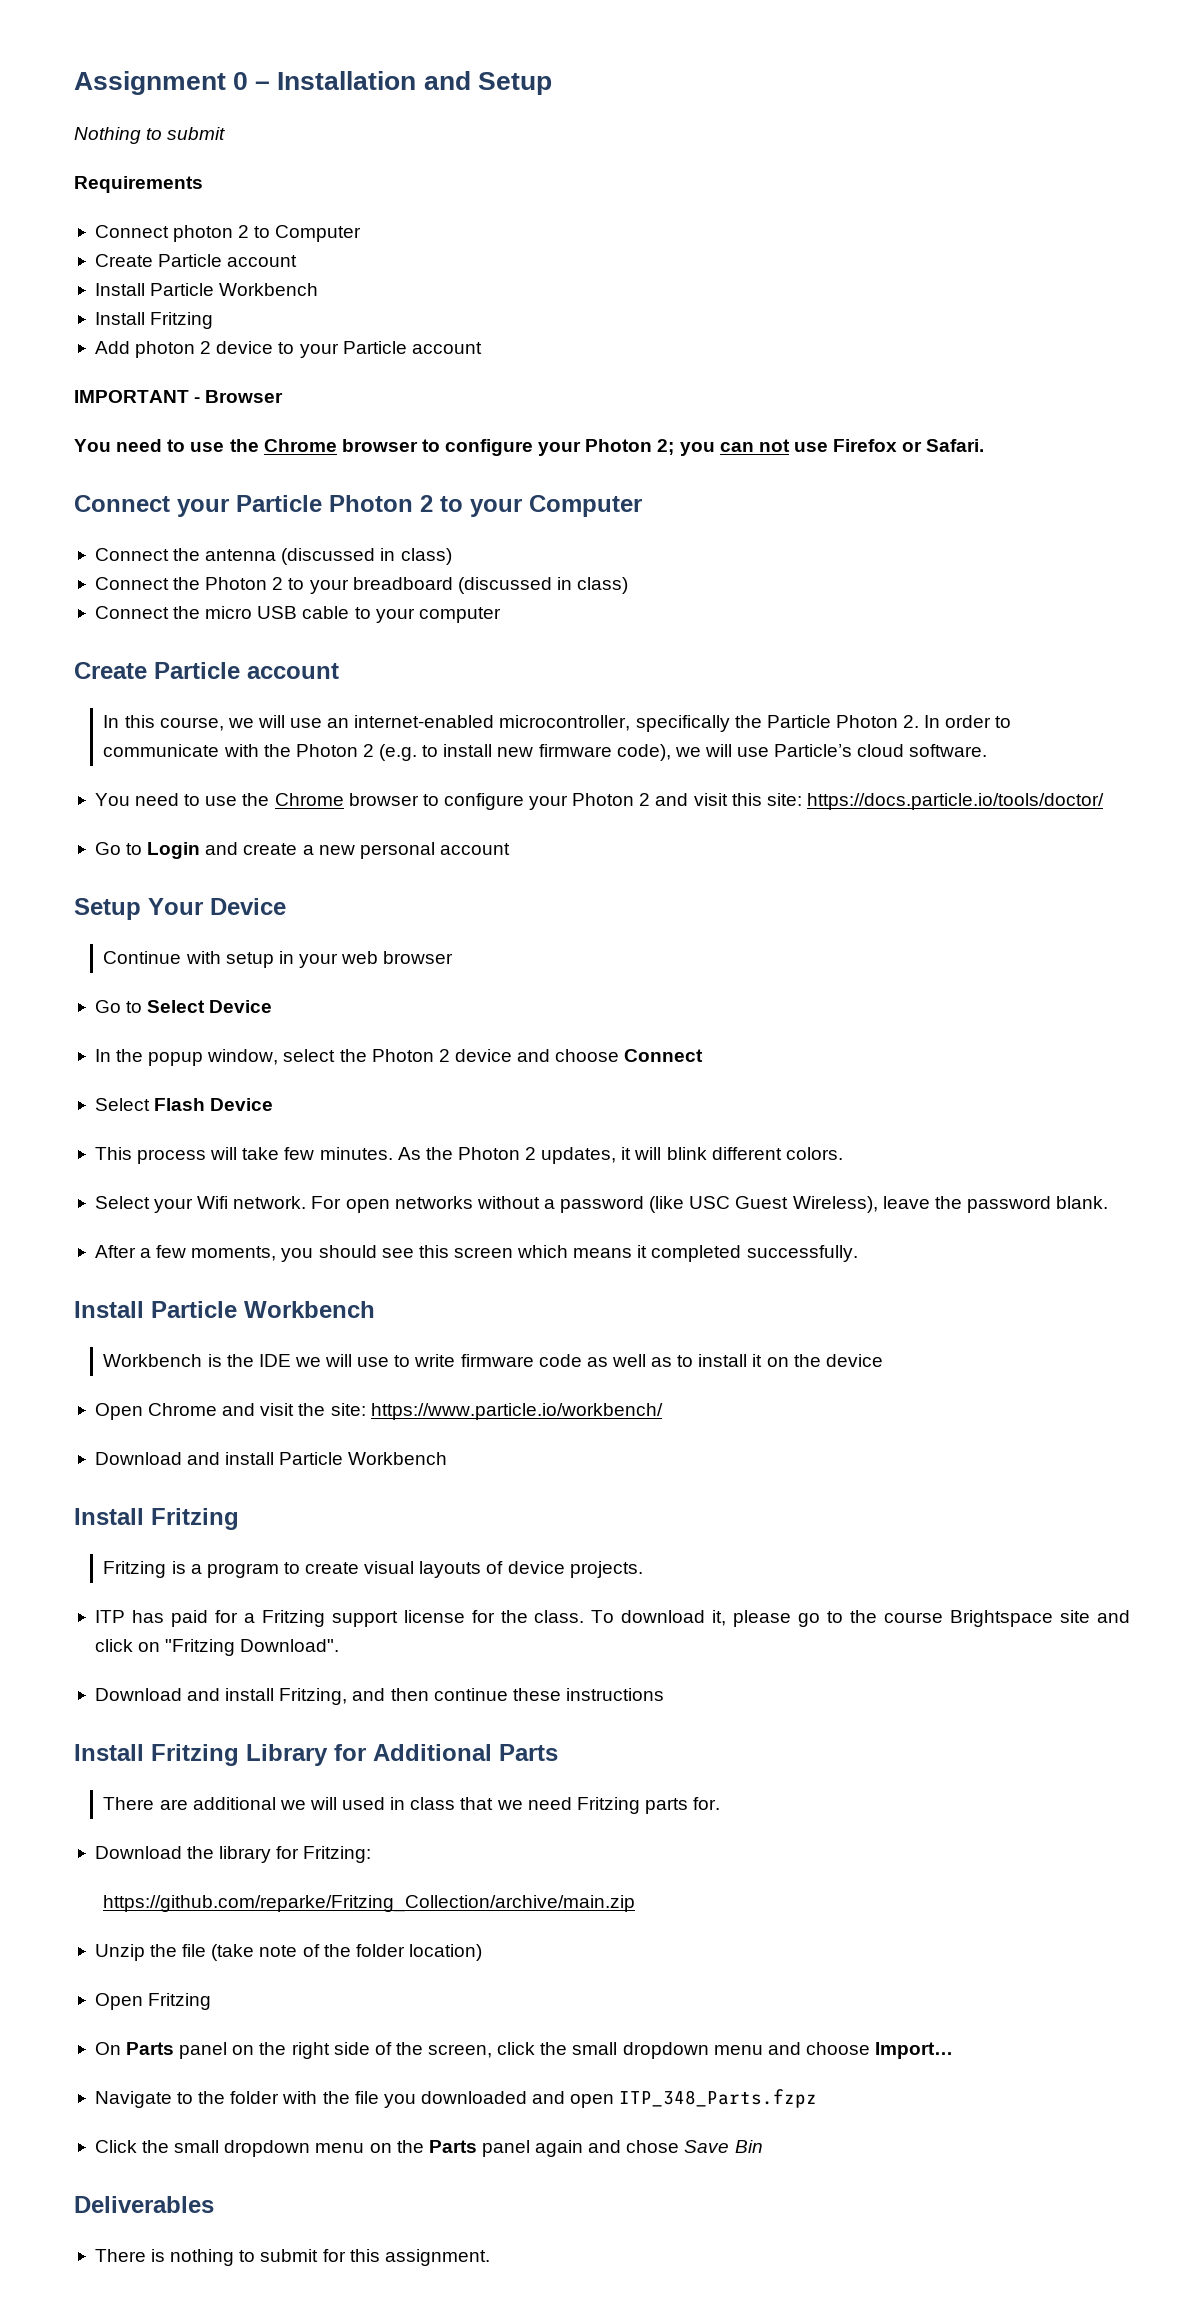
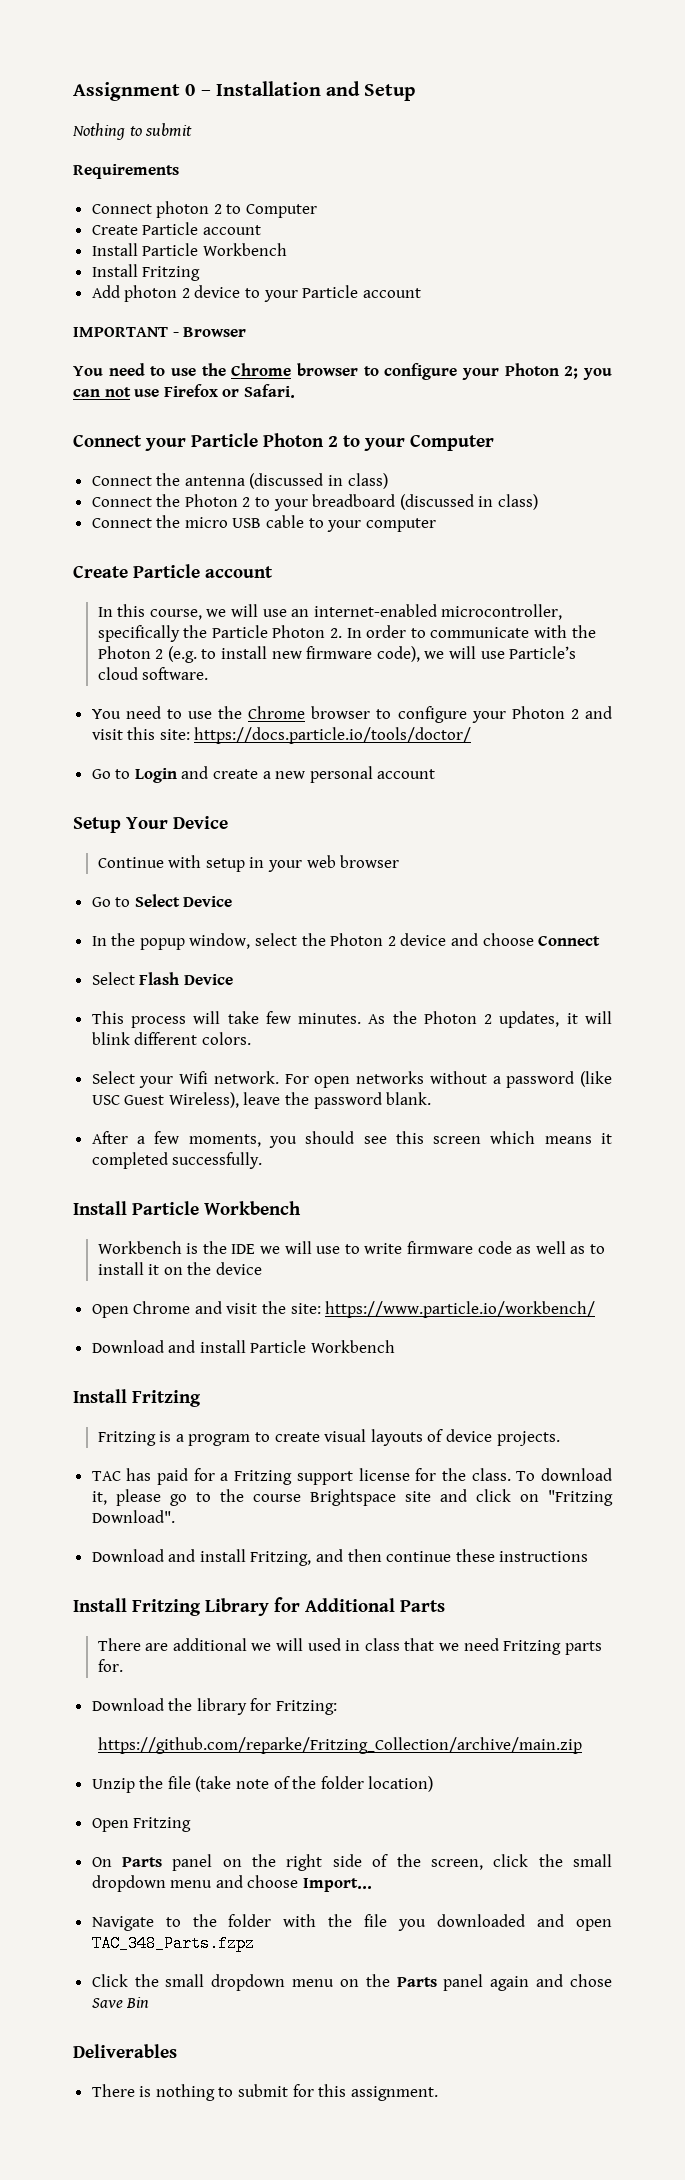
- ITP has paid for a Fritzing support license for the class.
+ TAC has paid for a Fritzing support license for the class.
- Navigate to the folder with the file you downloaded and open ITP_348_Parts.fzpz
+ Navigate to the folder with the file you downloaded and open TAC_348_Parts.fzpz

